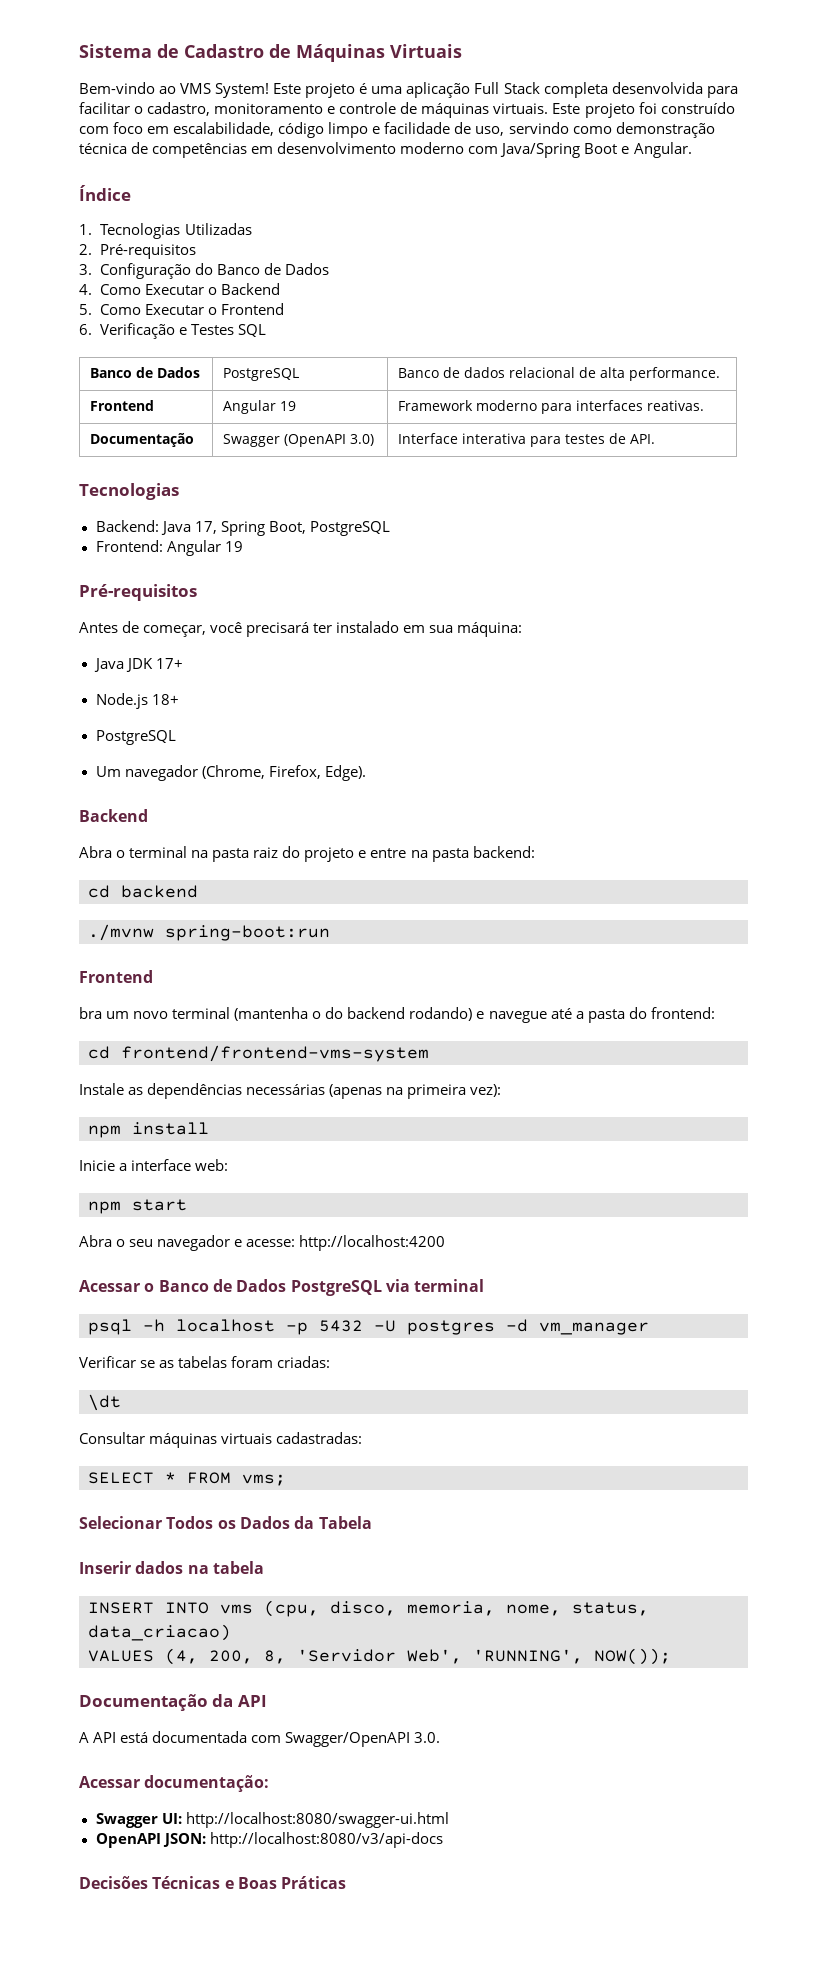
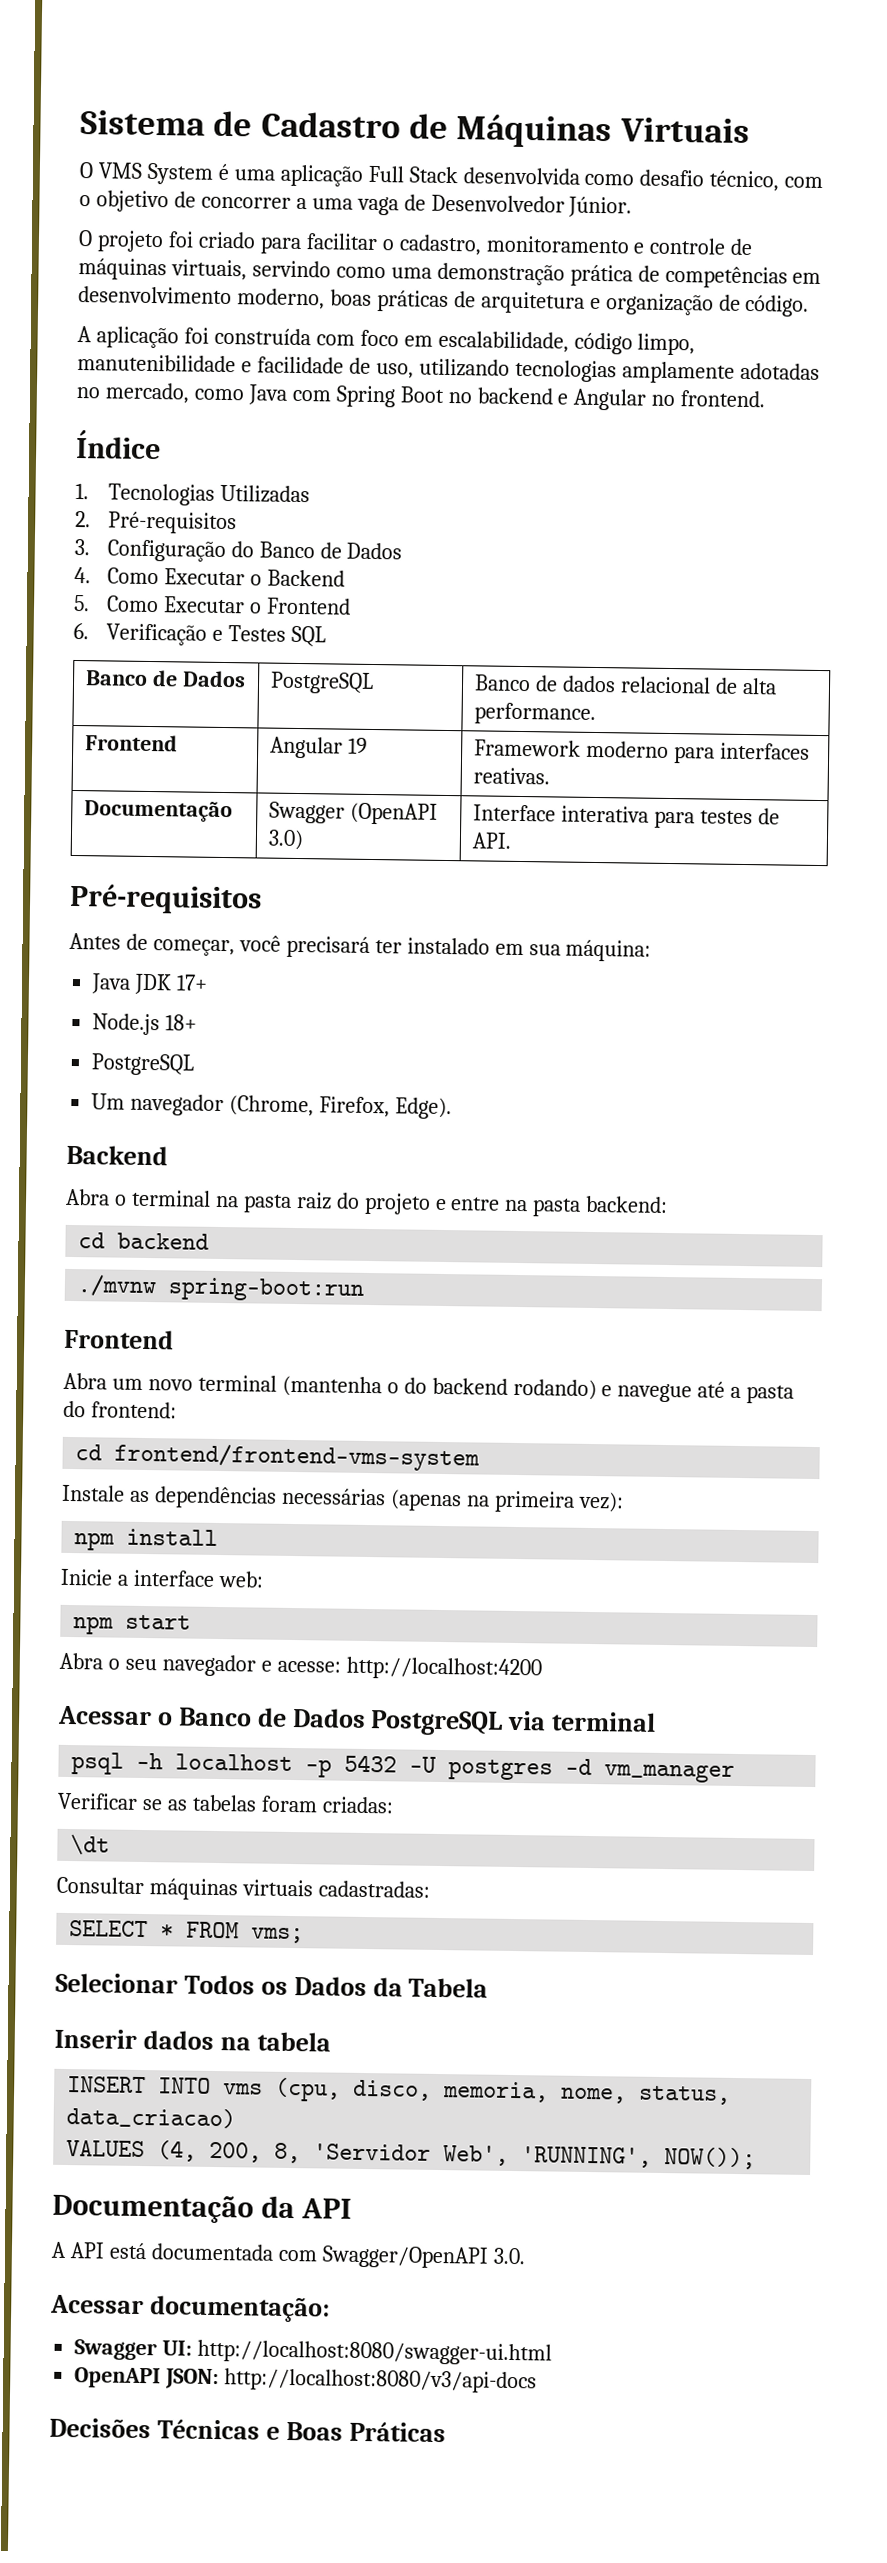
- Bem-vindo ao VMS System! Este projeto é uma aplicação Full Stack completa desenvolvida para facilitar o cadastro, monitoramento e controle de máquinas virtuais. Este projeto foi construído com foco em escalabilidade, código limpo e facilidade de uso, servindo como demonstração técnica de competências em desenvolvimento moderno com Java/Spring Boot e Angular.
+ O VMS System é uma aplicação Full Stack desenvolvida como desafio técnico, com o objetivo de concorrer a uma vaga de Desenvolvedor Júnior.
+ O projeto foi criado para facilitar o cadastro, monitoramento e controle de máquinas virtuais, servindo como uma demonstração prática de competências em desenvolvimento moderno, boas práticas de arquitetura e organização de código.
+ A aplicação foi construída com foco em escalabilidade, código limpo, manutenibilidade e facilidade de uso, utilizando tecnologias amplamente adotadas no mercado, como Java com Spring Boot no backend e Angular no frontend.
  Documentação | Swagger (OpenAPI 3.0) | Interface interativa para testes de API.
- Tecnologias
- Backend: Java 17, Spring Boot, PostgreSQL
- Frontend: Angular 19
- bra um novo terminal (mantenha o do backend rodando) e navegue até a pasta do frontend:
+ Abra um novo terminal (mantenha o do backend rodando) e navegue até a pasta do frontend:

